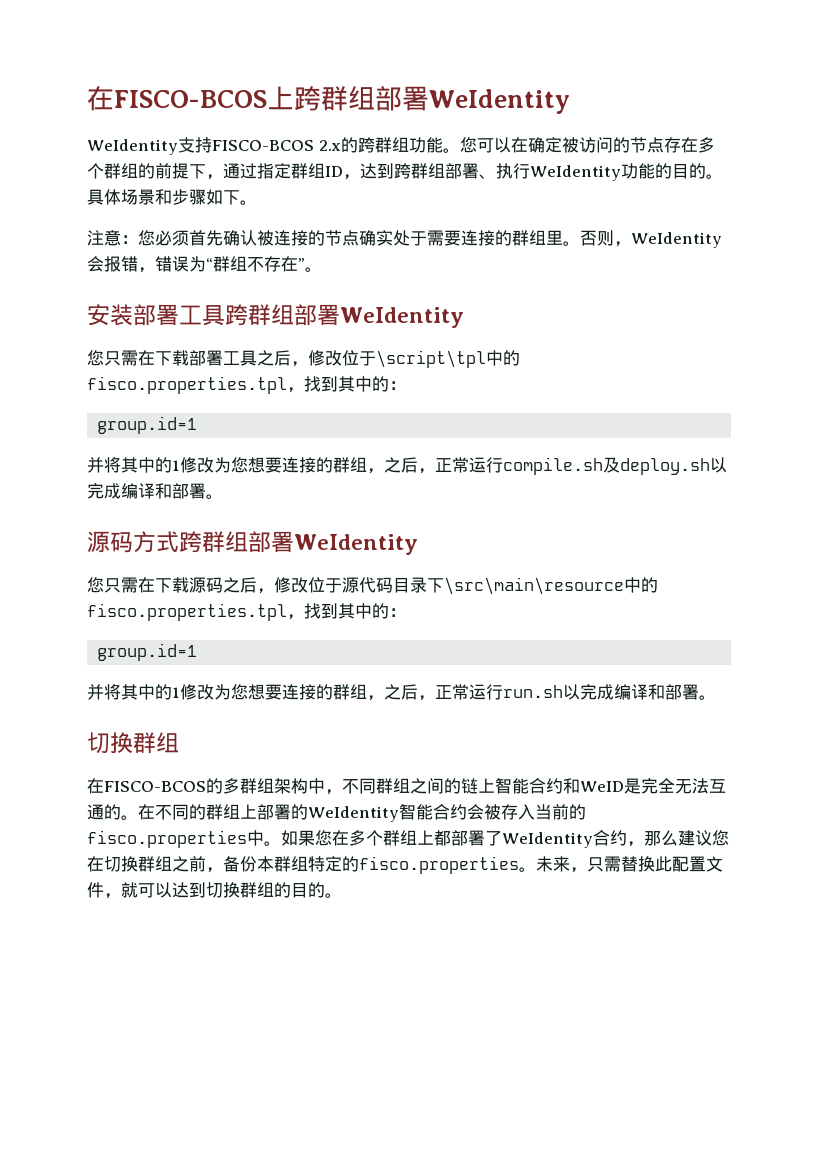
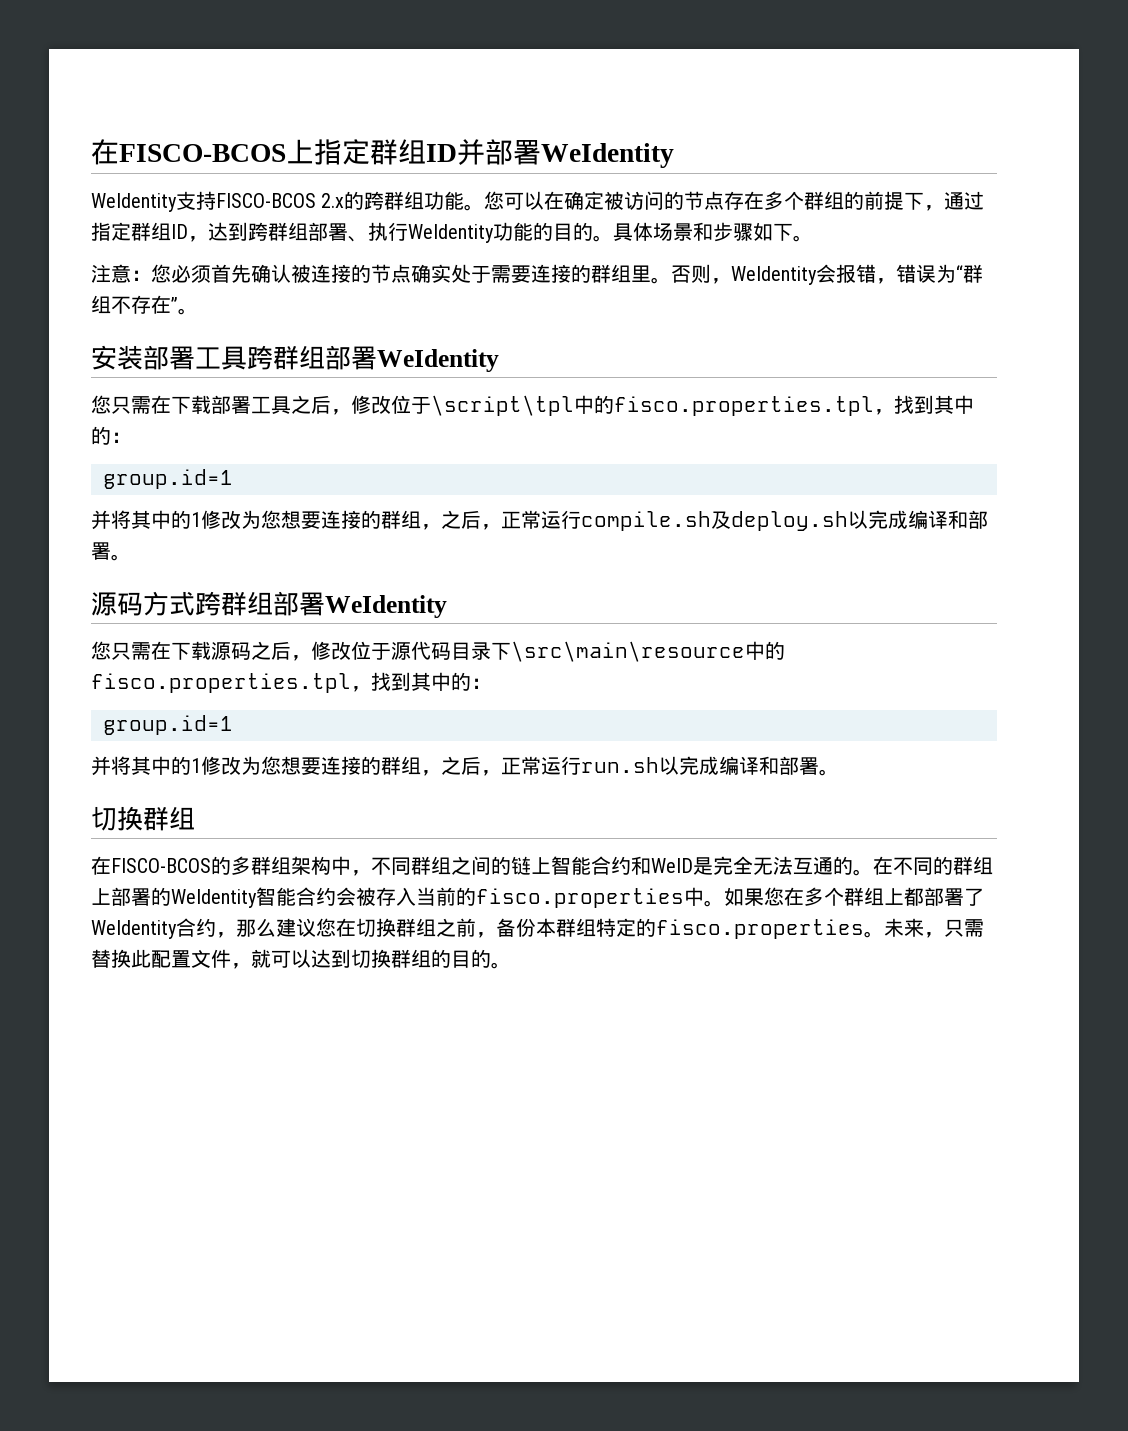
- 在FISCO-BCOS上跨群组部署WeIdentity
+ 在FISCO-BCOS上指定群组ID并部署WeIdentity

